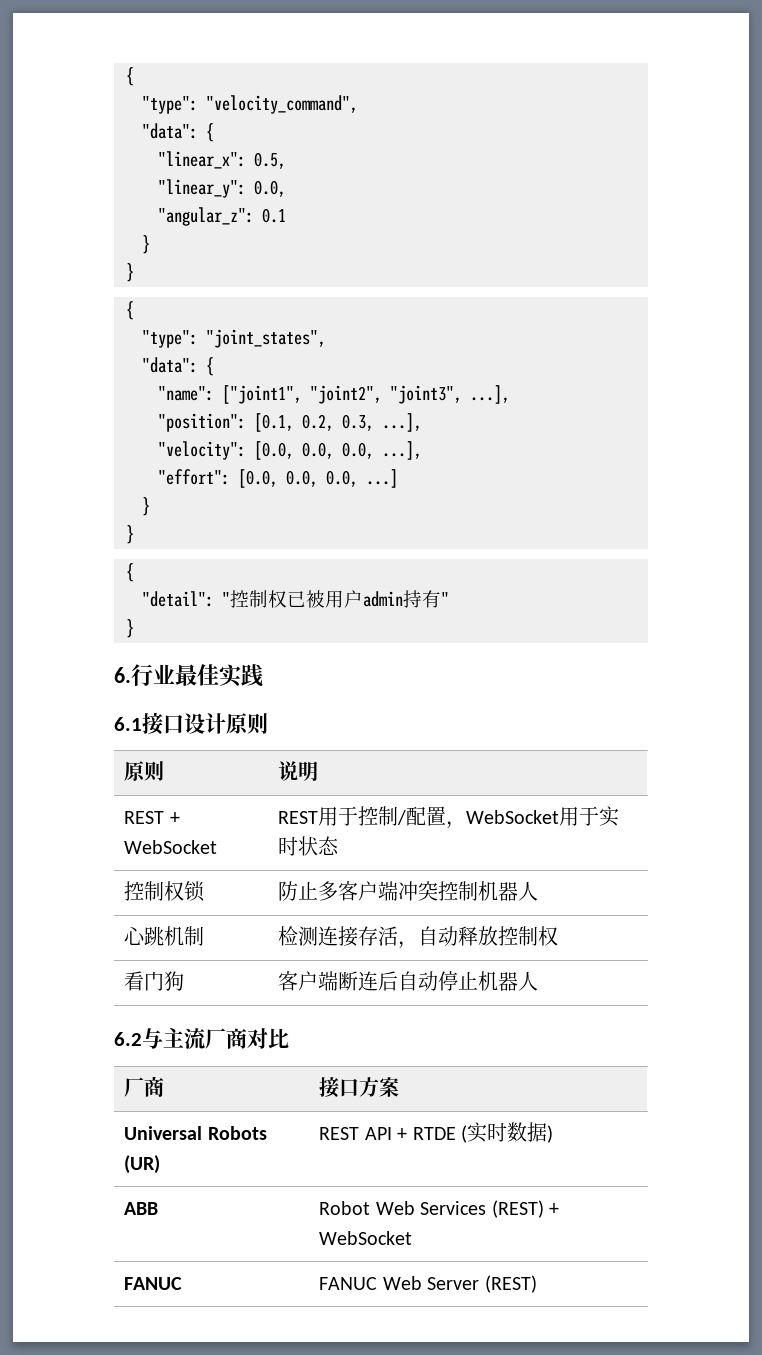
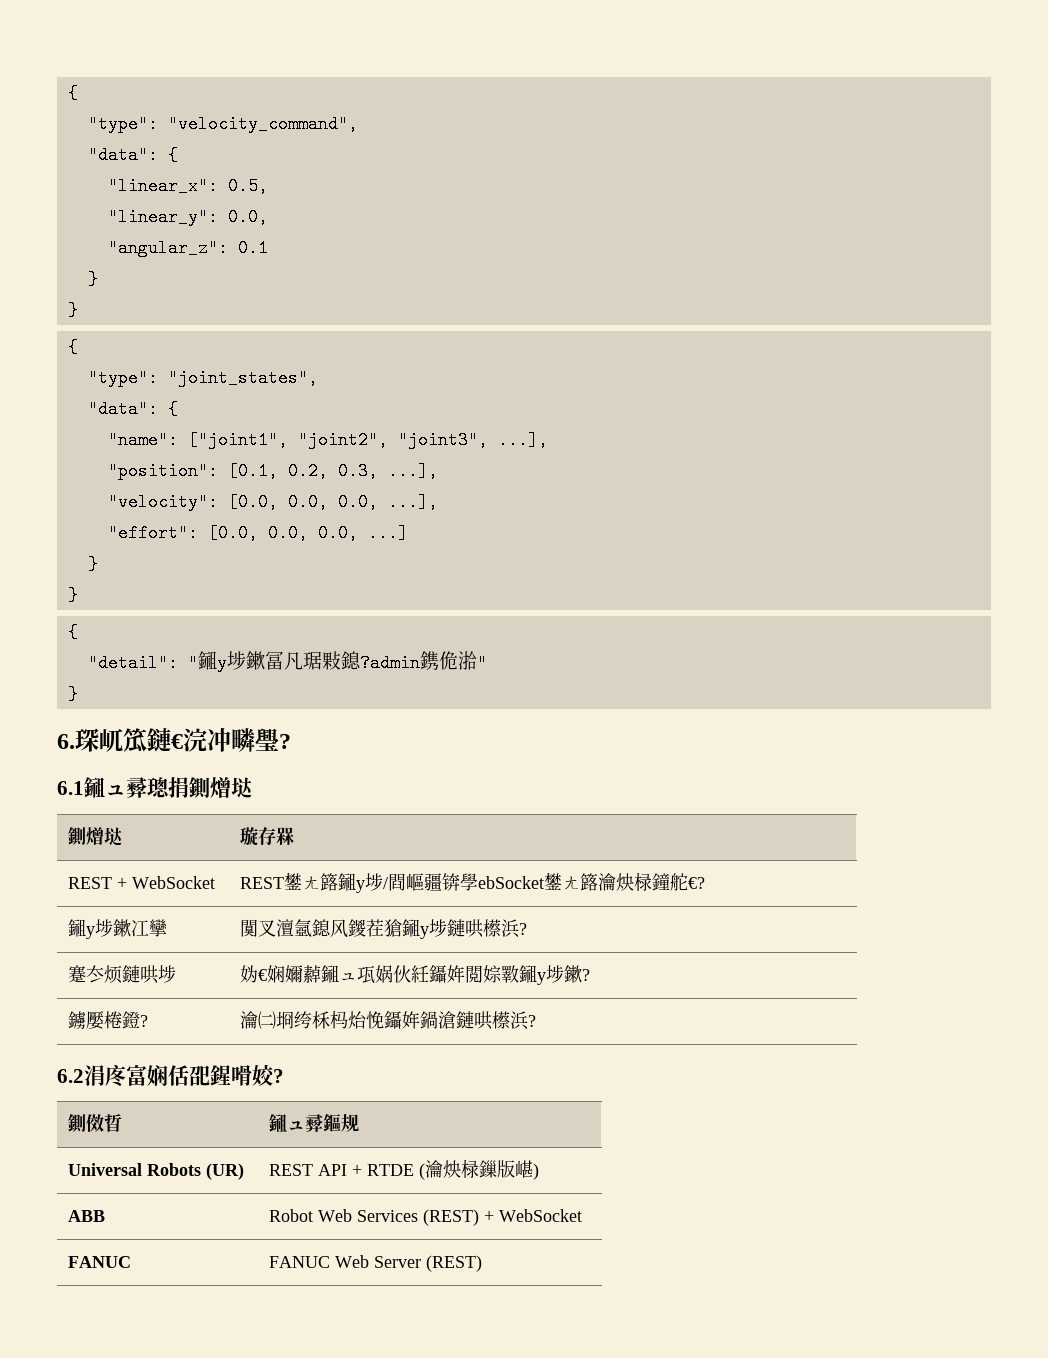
- "detail": "控制权已被用户admin持有"
+ "detail": "鎺у埗鏉冨凡琚敤鎴?admin鎸佹湁"
  }
- 6.行业最佳实践
- 6.1接口设计原则
- 原则 | 说明
- REST + WebSocket | REST用于控制/配置，WebSocket用于实时状态
- 控制权锁 | 防止多客户端冲突控制机器人
- 心跳机制 | 检测连接存活，自动释放控制权
- 看门狗 | 客户端断连后自动停止机器人
- 6.2与主流厂商对比
- 厂商 | 接口方案
+ 6.琛屼笟鏈€浣冲疄璺?
+ 6.1鎺ュ彛璁捐鍘熷垯
+ 鍘熷垯 | 璇存槑
+ REST + WebSocket | REST鐢ㄤ簬鎺у埗/閰嶇疆锛學ebSocket鐢ㄤ簬瀹炴椂鐘舵€?
+ 鎺у埗鏉冮攣 | 闃叉澶氬鎴风鍐茬獊鎺у埗鏈哄櫒浜?
+ 蹇冭烦鏈哄埗 | 妫€娴嬭繛鎺ュ瓨娲伙紝鑷姩閲婃斁鎺у埗鏉?
+ 鐪嬮棬鐙? | 瀹㈡埛绔柇杩炲悗鑷姩鍋滄鏈哄櫒浜?
+ 6.2涓庝富娴佸巶鍟嗗姣?
+ 鍘傚晢 | 鎺ュ彛鏂规
- Universal Robots (UR) | REST API + RTDE (实时数据)
+ Universal Robots (UR) | REST API + RTDE (瀹炴椂鏁版嵁)

